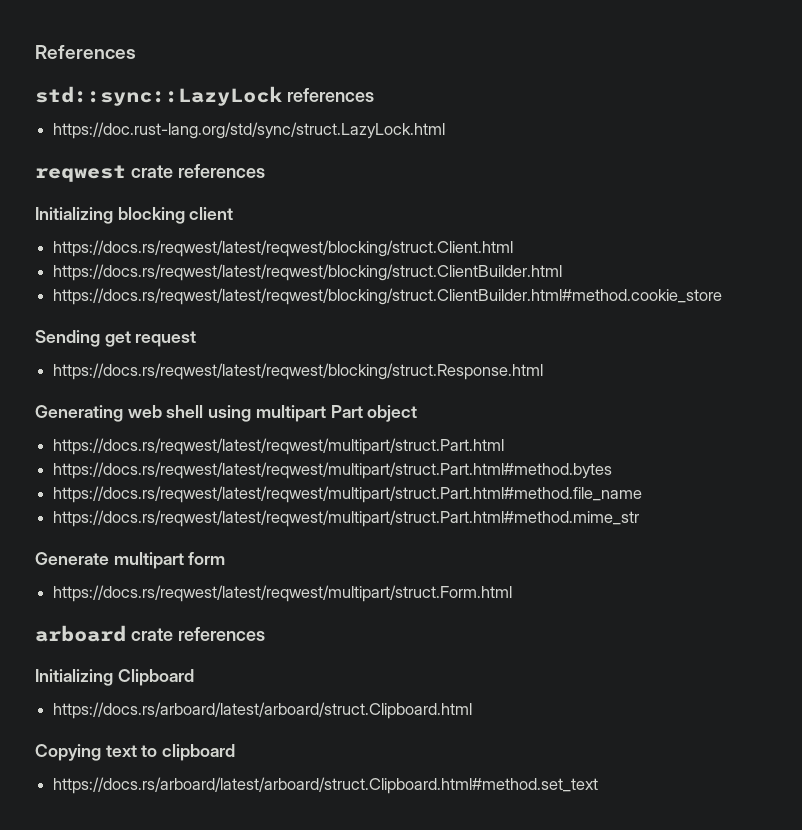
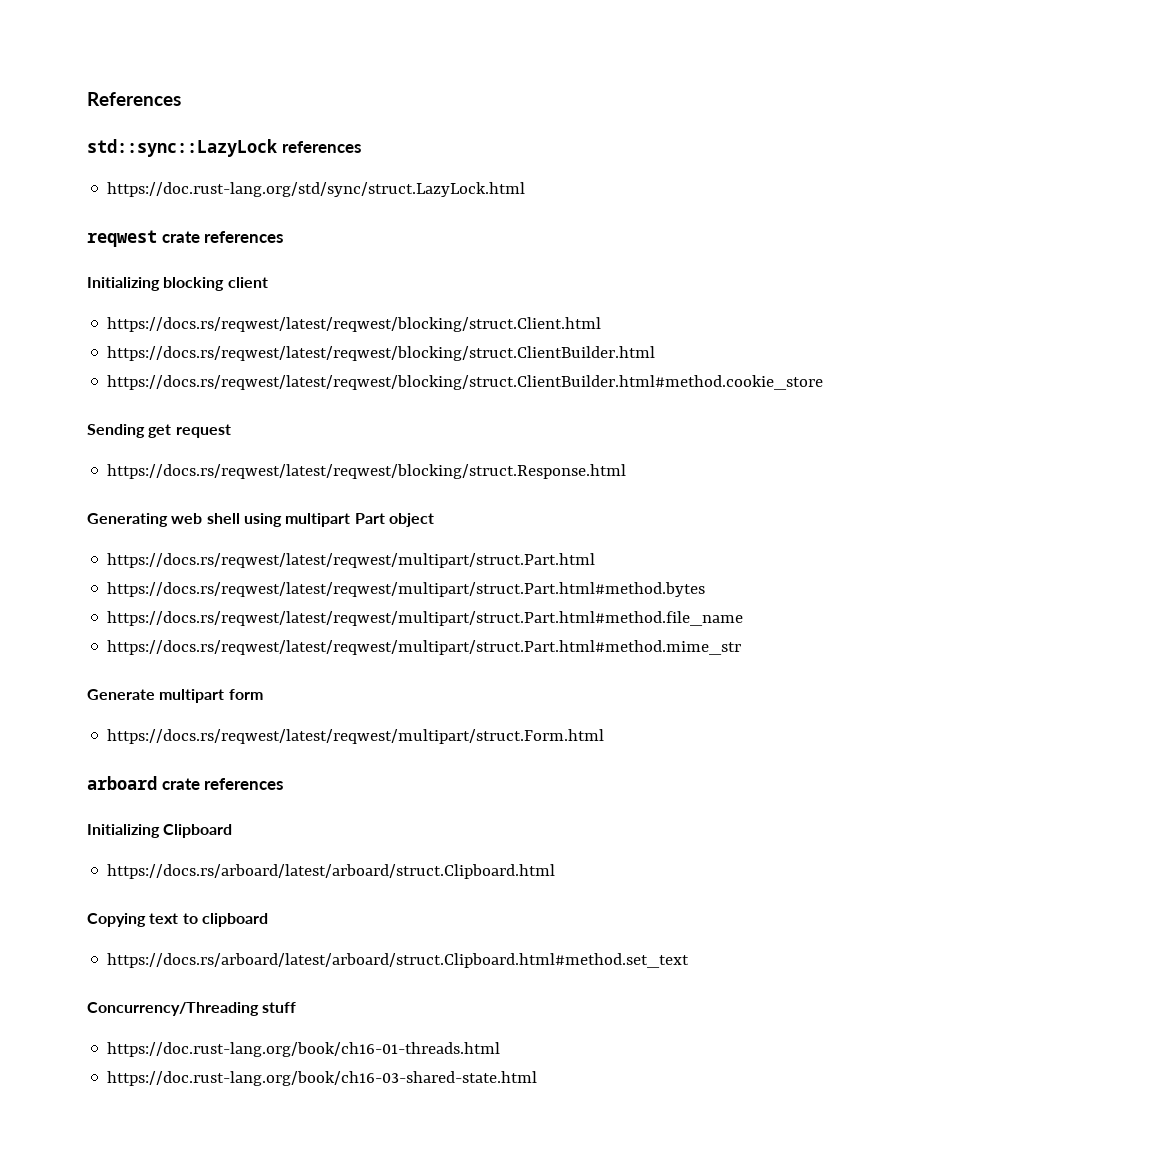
+ Concurrency/Threading stuff
+ https://doc.rust-lang.org/book/ch16-01-threads.html
+ https://doc.rust-lang.org/book/ch16-03-shared-state.html

